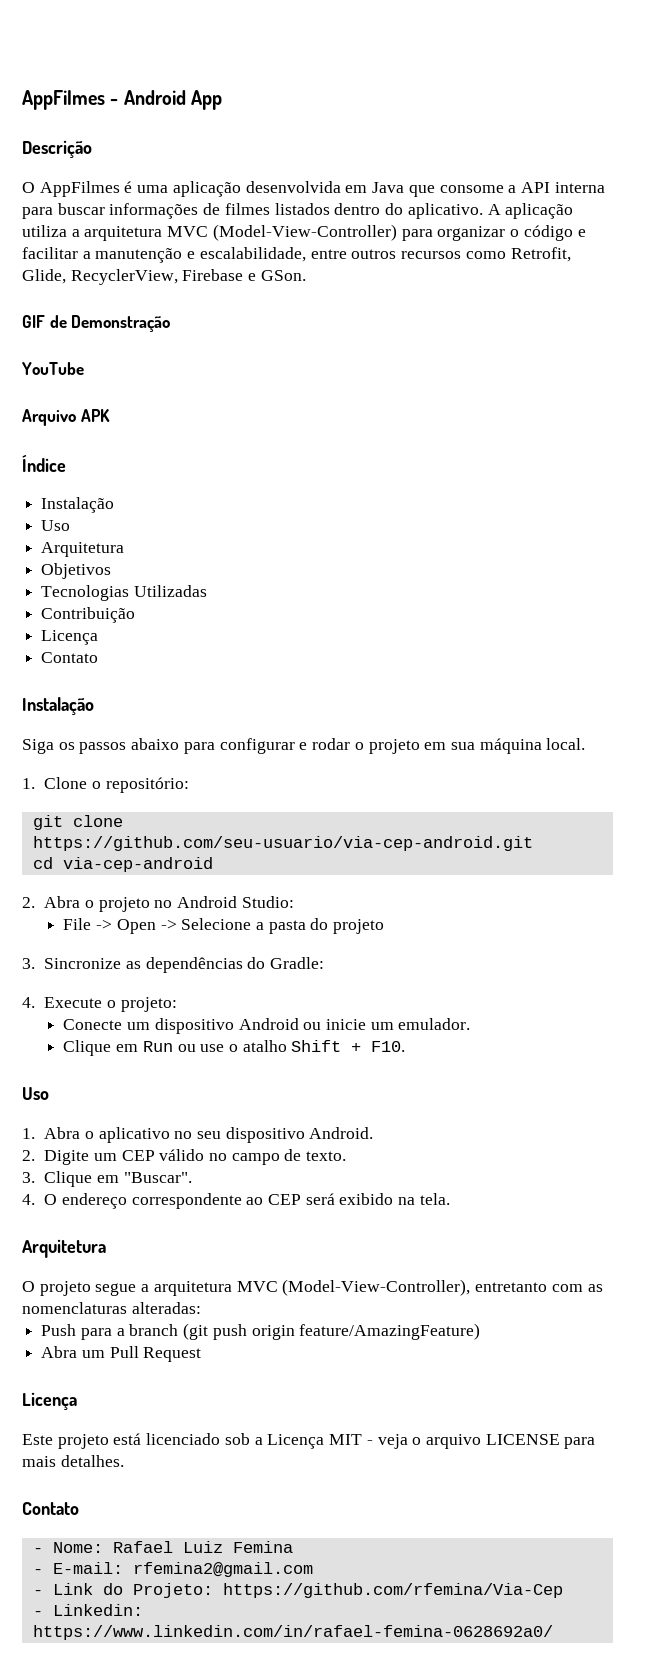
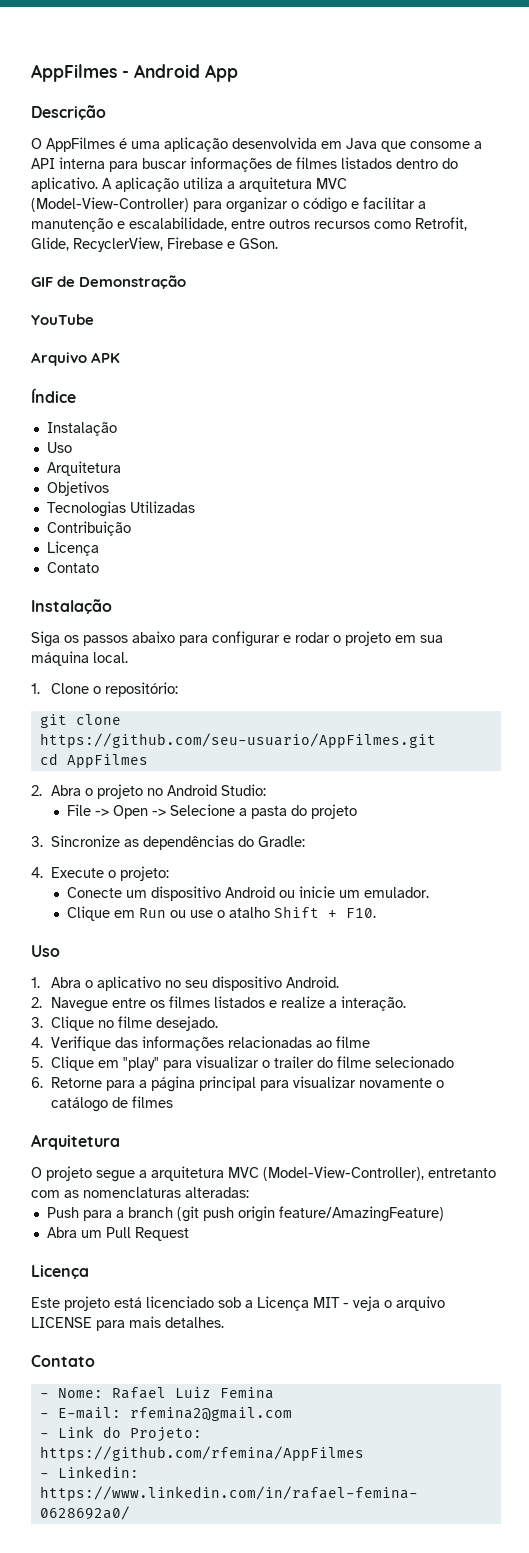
- git clone https://github.com/seu-usuario/via-cep-android.git
+ git clone https://github.com/seu-usuario/AppFilmes.git
- cd via-cep-android
+ cd AppFilmes
- 2. Digite um CEP válido no campo de texto.
- 3. Clique em "Buscar".
- 4. O endereço correspondente ao CEP será exibido na tela.
+ 2. Navegue entre os filmes listados e realize a interação.
+ 3. Clique no filme desejado.
+ 4. Verifique das informações relacionadas ao filme
+ 5. Clique em "play" para visualizar o trailer do filme selecionado
+ 6. Retorne para a página principal para visualizar novamente o catálogo de filmes
- - Link do Projeto: https://github.com/rfemina/Via-Cep
+ - Link do Projeto: https://github.com/rfemina/AppFilmes

